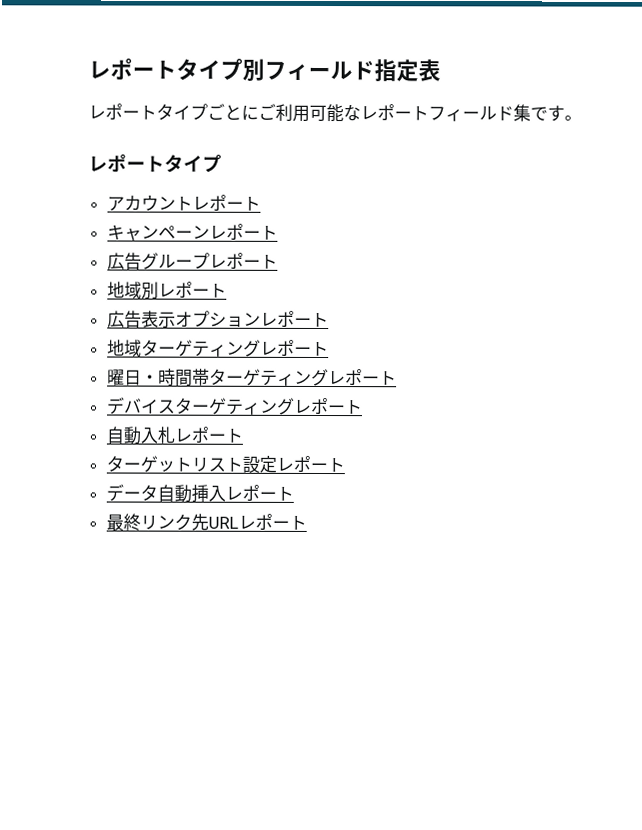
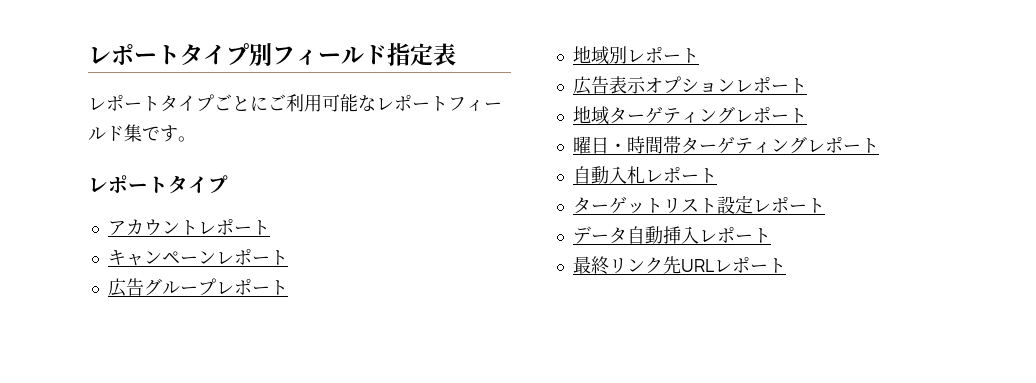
- デバイスターゲティングレポート

